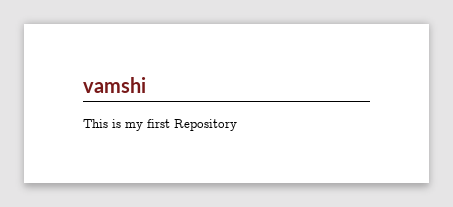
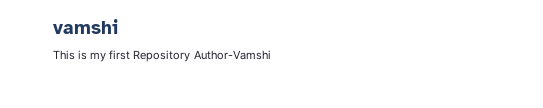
- This is my first Repository
+ This is my first Repository Author-Vamshi

